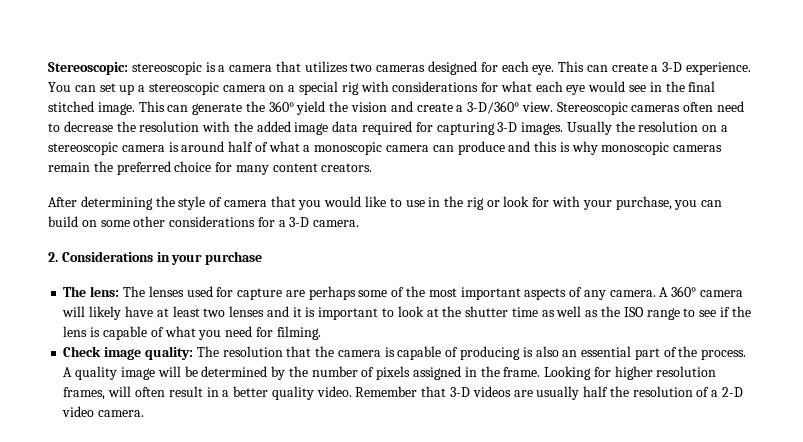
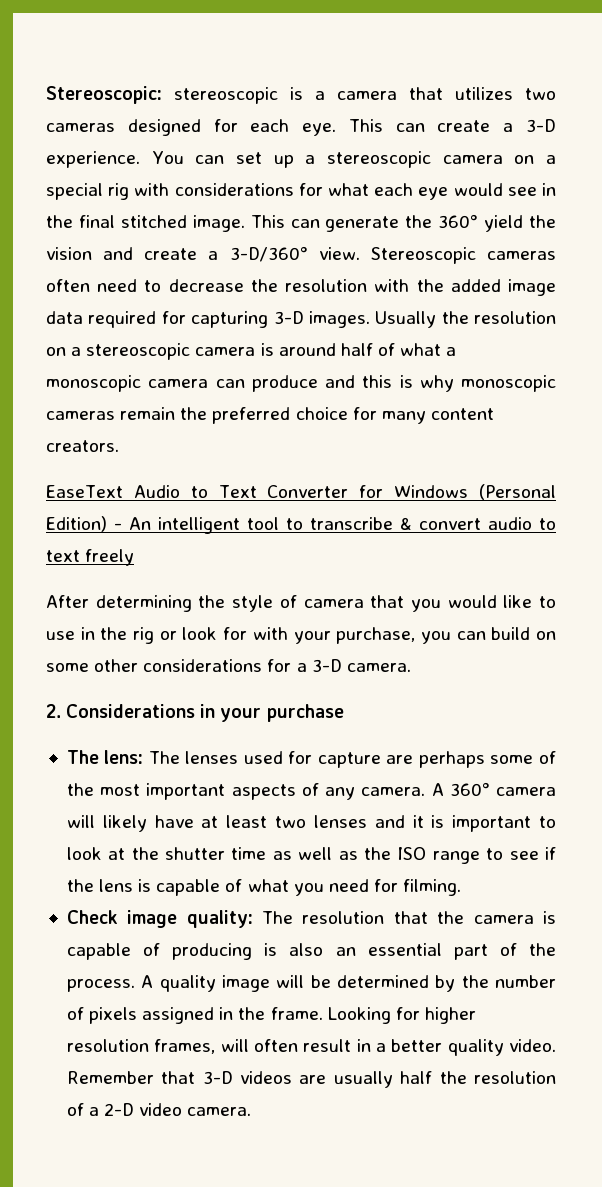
+ EaseText Audio to Text Converter for Windows (Personal Edition) - An intelligent tool to transcribe & convert audio to text freely

